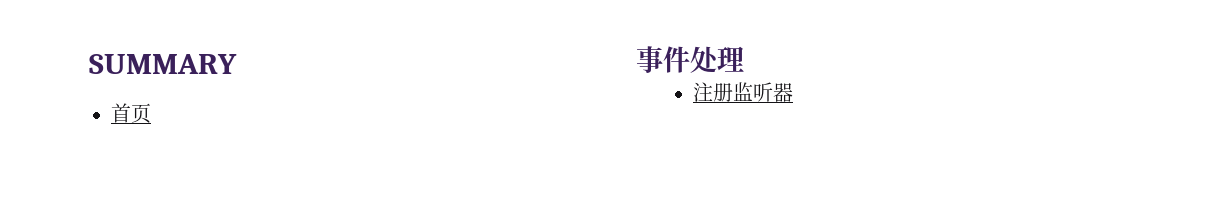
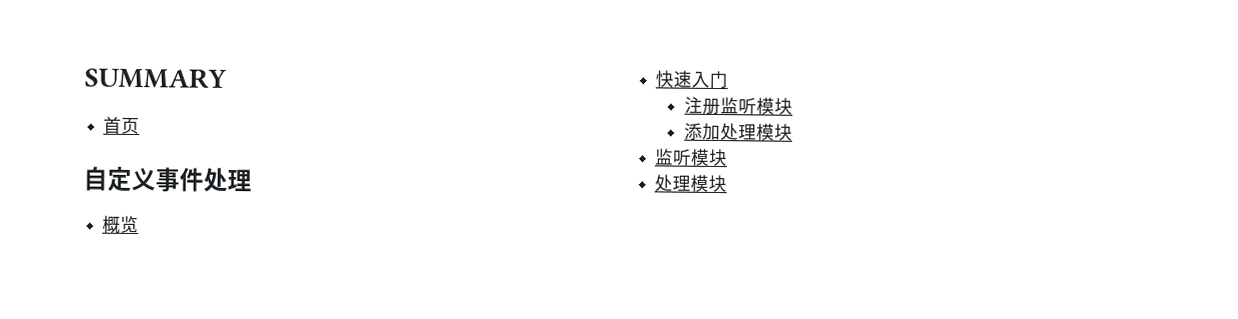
- 事件处理
+ 自定义事件处理
+ 概览
+ 快速入门
- 注册监听器
+ 注册监听模块
+ 添加处理模块
+ 监听模块
+ 处理模块

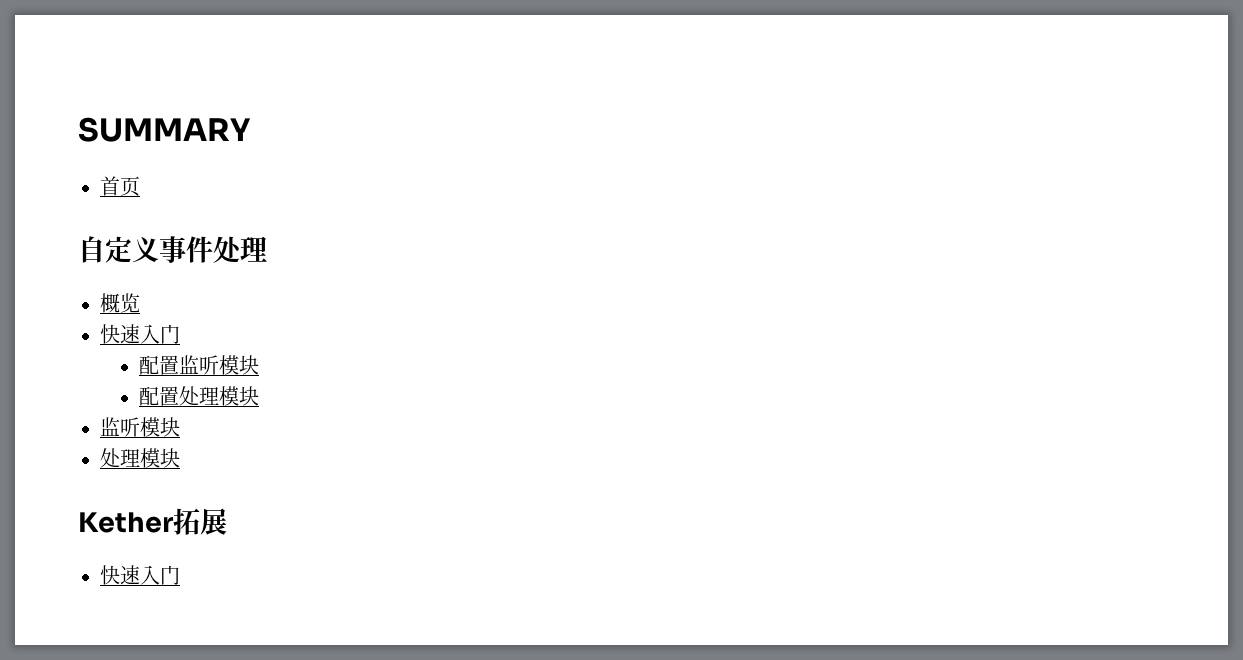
- 注册监听模块
- 添加处理模块
+ 配置监听模块
+ 配置处理模块
+ Kether拓展
+ 快速入门

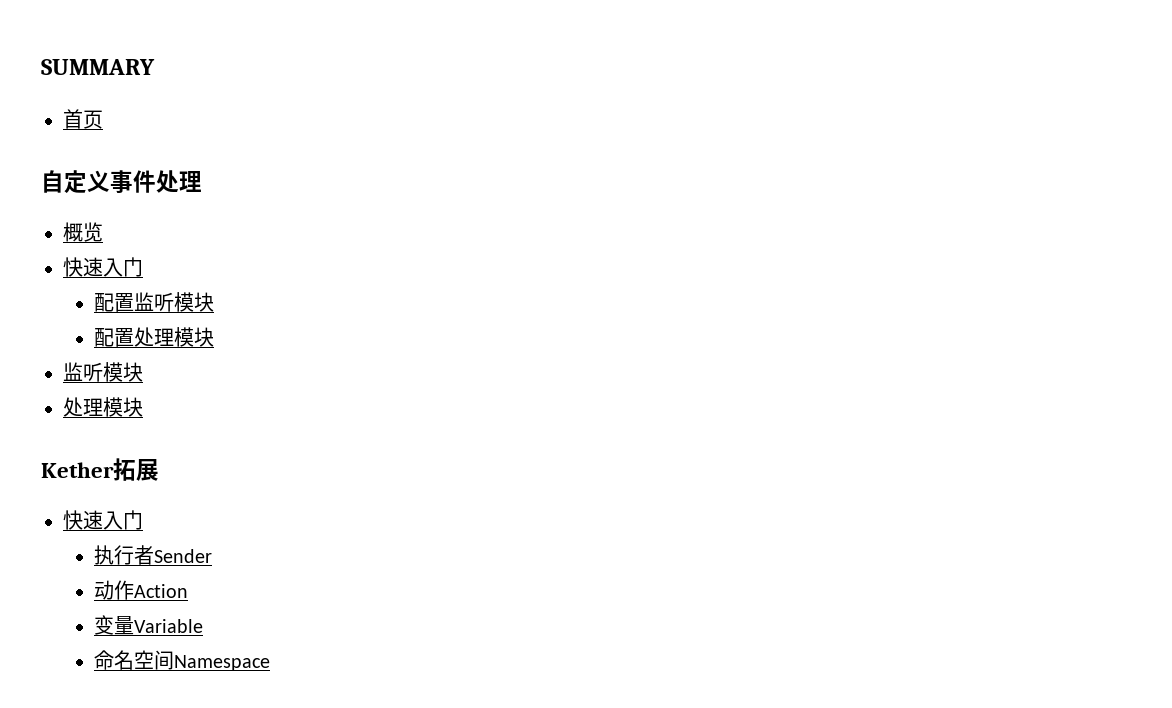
+ 执行者Sender
+ 动作Action
+ 变量Variable
+ 命名空间Namespace

